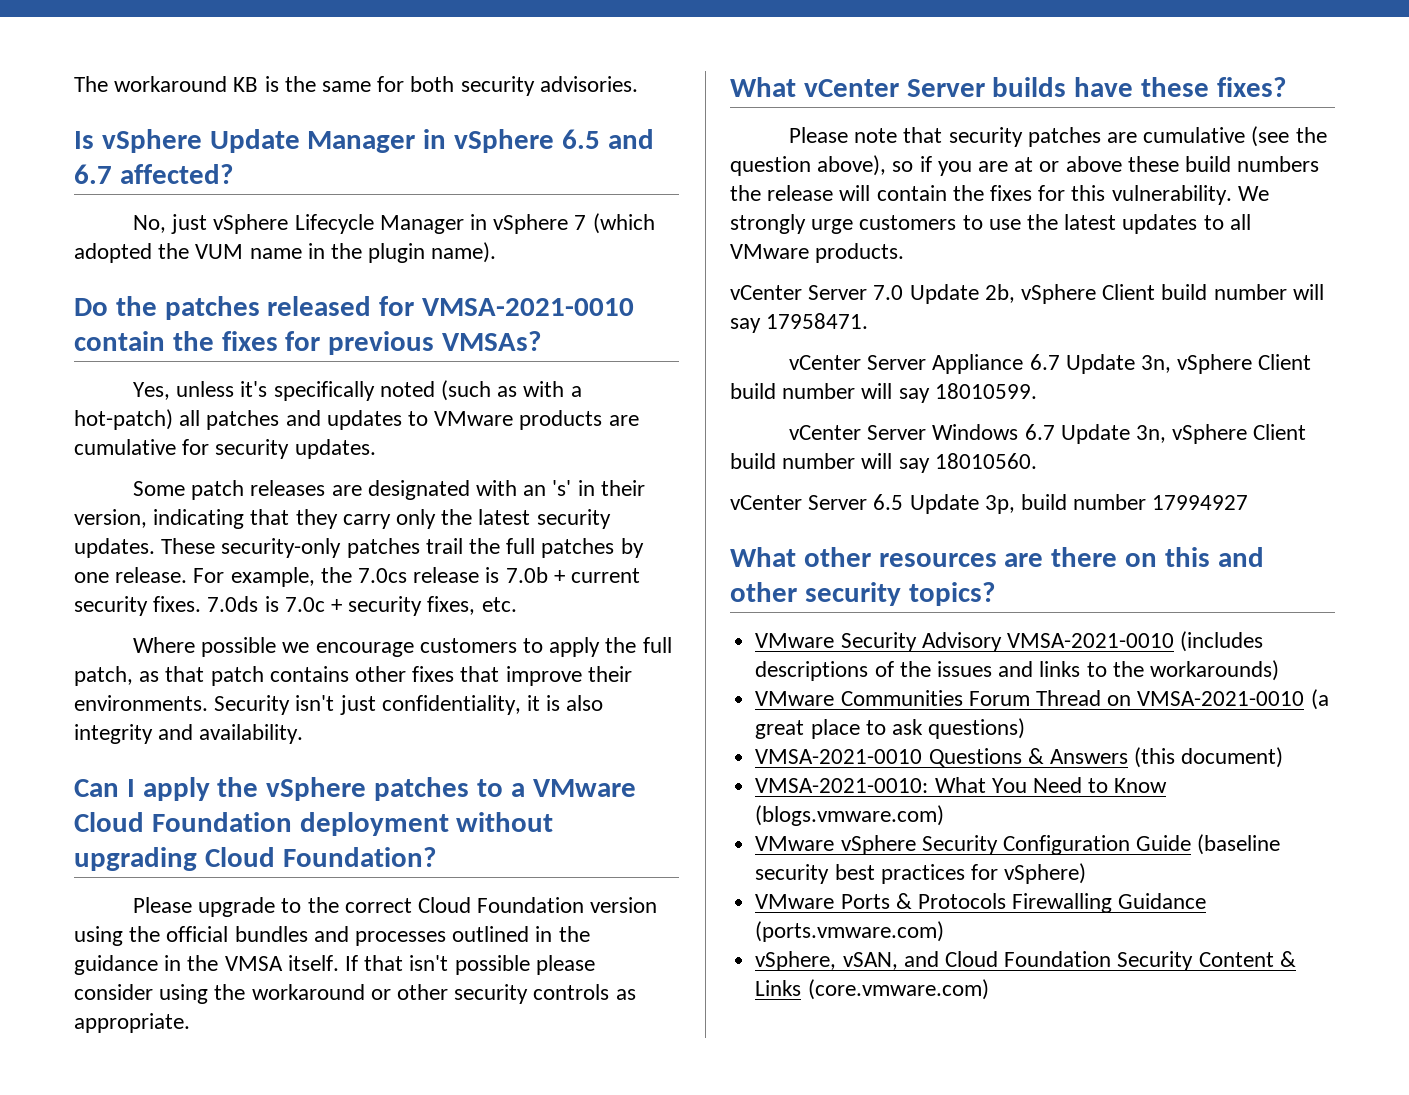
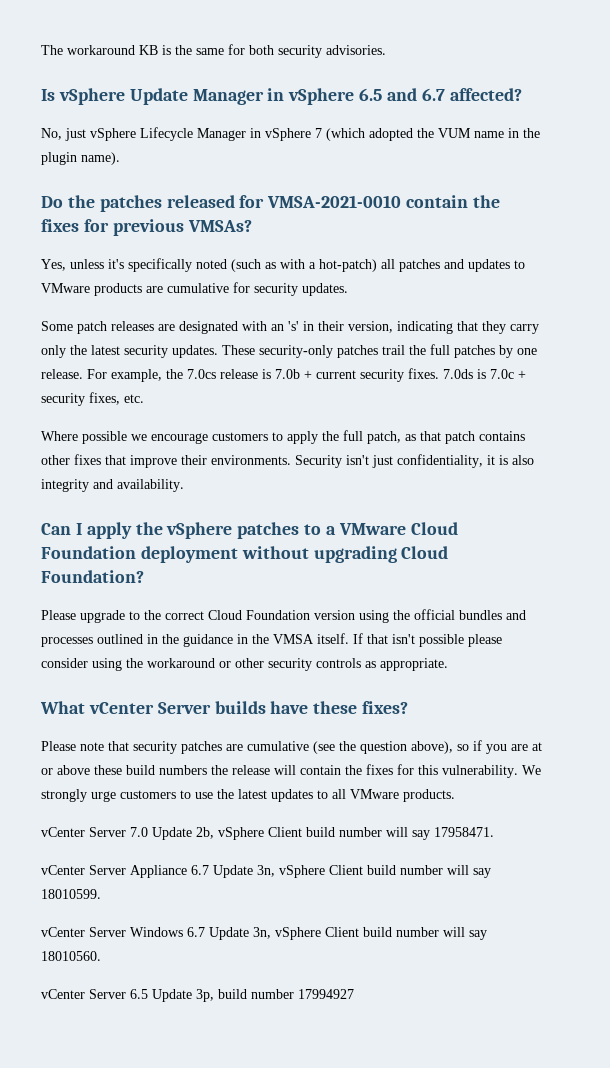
- What other resources are there on this and other security topics?
- VMware Security Advisory VMSA-2021-0010 (includes descriptions of the issues and links to the workarounds)
- VMware Communities Forum Thread on VMSA-2021-0010 (a great place to ask questions)
- VMSA-2021-0010 Questions & Answers (this document)
- VMSA-2021-0010: What You Need to Know (blogs.vmware.com)
- VMware vSphere Security Configuration Guide (baseline security best practices for vSphere)
- VMware Ports & Protocols Firewalling Guidance (ports.vmware.com)
- vSphere, vSAN, and Cloud Foundation Security Content & Links (core.vmware.com)

